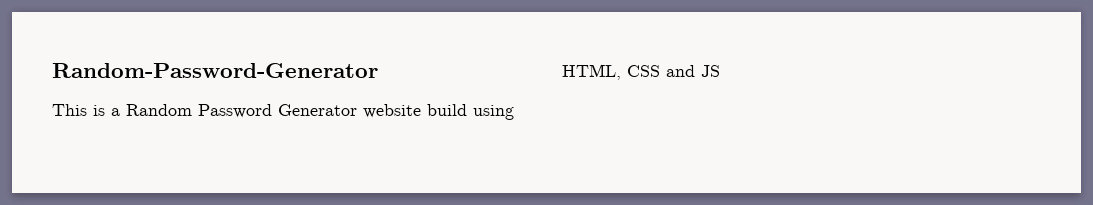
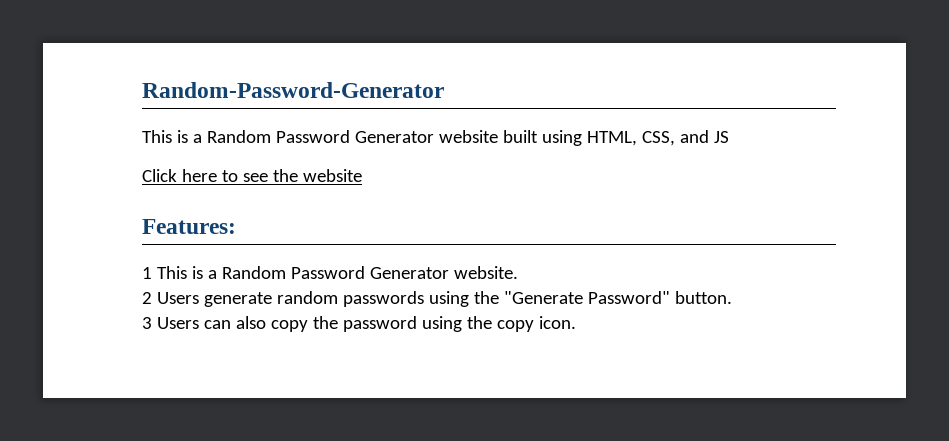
- This is a Random Password Generator website build using HTML, CSS and JS
+ This is a Random Password Generator website built using HTML, CSS, and JS
+ Click here to see the website
+ Features:
+ 1 This is a Random Password Generator website.
+ 2 Users generate random passwords using the "Generate Password" button.
+ 3 Users can also copy the password using the copy icon.

